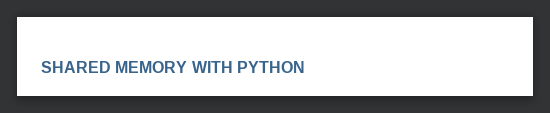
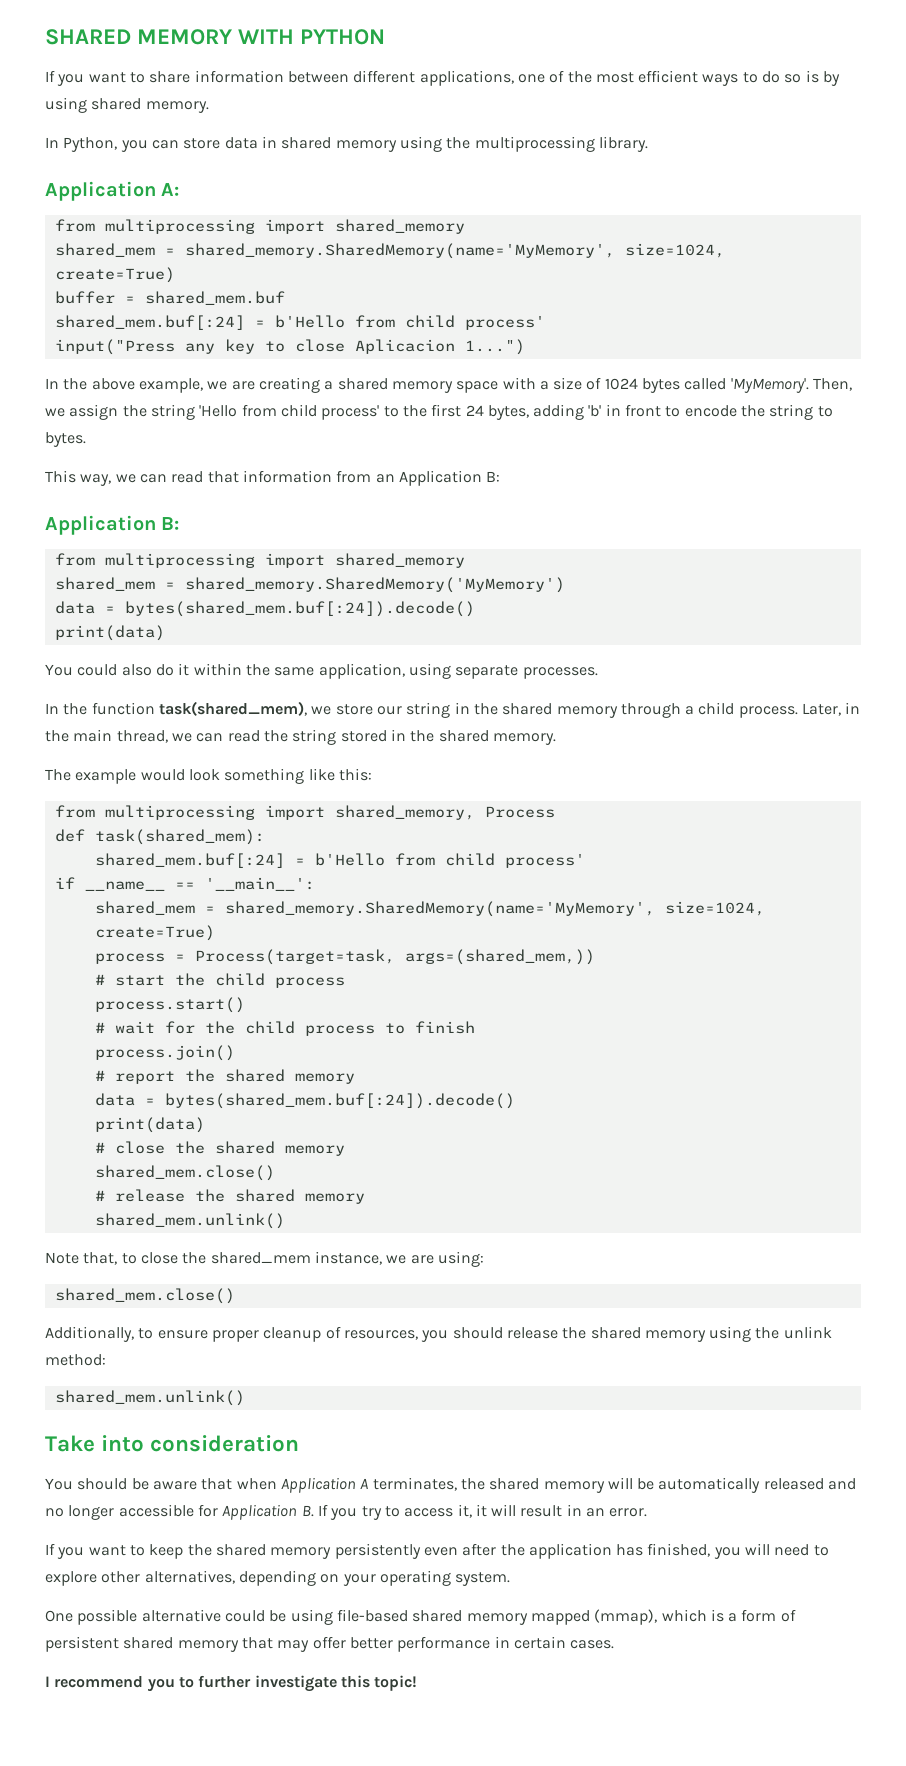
+ If you want to share information between different applications, one of the most efficient ways to do so is by using shared memory.
+ In Python, you can store data in shared memory using the multiprocessing library.
+ Application A:
+ from multiprocessing import shared_memory
+ shared_mem = shared_memory.SharedMemory(name='MyMemory', size=1024, create=True)
+ buffer = shared_mem.buf
+ shared_mem.buf[:24] = b'Hello from child process'
+ input("Press any key to close Aplicacion 1...")
+ In the above example, we are creating a shared memory space with a size of 1024 bytes called 'MyMemory'. Then, we assign the string 'Hello from child process' to the first 24 bytes, adding 'b' in front to encode the string to bytes.
+ This way, we can read that information from an Application B:
+ Application B:
+ from multiprocessing import shared_memory
+ shared_mem = shared_memory.SharedMemory('MyMemory')
+ data = bytes(shared_mem.buf[:24]).decode()
+ print(data)
+ You could also do it within the same application, using separate processes.
+ In the function task(shared_mem), we store our string in the shared memory through a child process. Later, in the main thread, we can read the string stored in the shared memory.
+ The example would look something like this:
+ from multiprocessing import shared_memory, Process
+ def task(shared_mem):
+ shared_mem.buf[:24] = b'Hello from child process'
+ if __name__ == '__main__':
+ shared_mem = shared_memory.SharedMemory(name='MyMemory', size=1024, create=True)
+ process = Process(target=task, args=(shared_mem,))
+ # start the child process
+ process.start()
+ # wait for the child process to finish
+ process.join()
+ # report the shared memory
+ data = bytes(shared_mem.buf[:24]).decode()
+ print(data)
+ # close the shared memory
+ shared_mem.close()
+ # release the shared memory
+ shared_mem.unlink()
+ Note that, to close the shared_mem instance, we are using:
+ shared_mem.close()
+ Additionally, to ensure proper cleanup of resources, you should release the shared memory using the unlink method:
+ shared_mem.unlink()
+ Take into consideration
+ You should be aware that when Application A terminates, the shared memory will be automatically released and no longer accessible for Application B. If you try to access it, it will result in an error.
+ If you want to keep the shared memory persistently even after the application has finished, you will need to explore other alternatives, depending on your operating system.
+ One possible alternative could be using file-based shared memory mapped (mmap), which is a form of persistent shared memory that may offer better performance in certain cases.
+ I recommend you to further investigate this topic!

